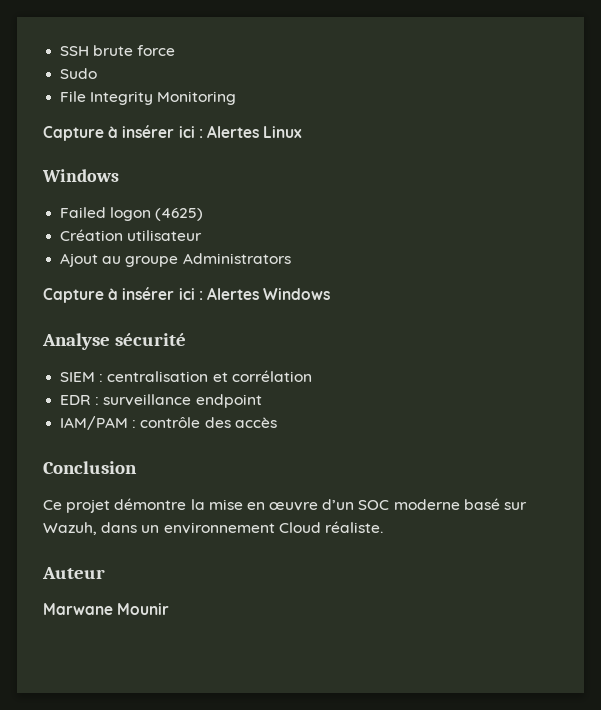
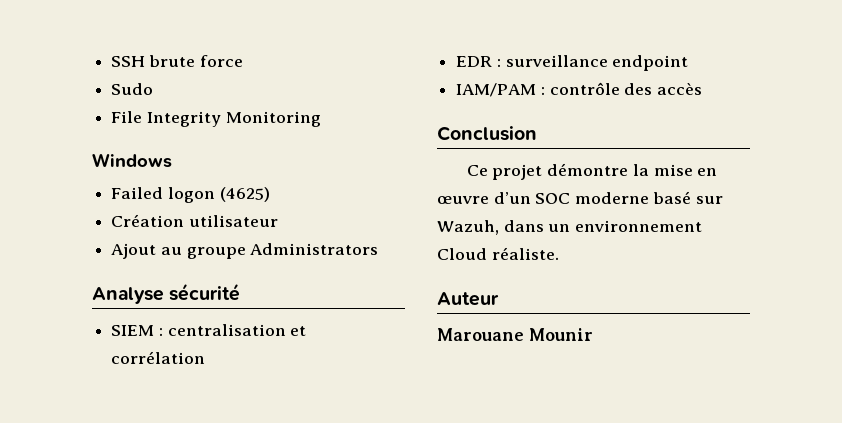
- Capture à insérer ici : Alertes Linux
- Capture à insérer ici : Alertes Windows
- Marwane Mounir
+ Marouane Mounir

